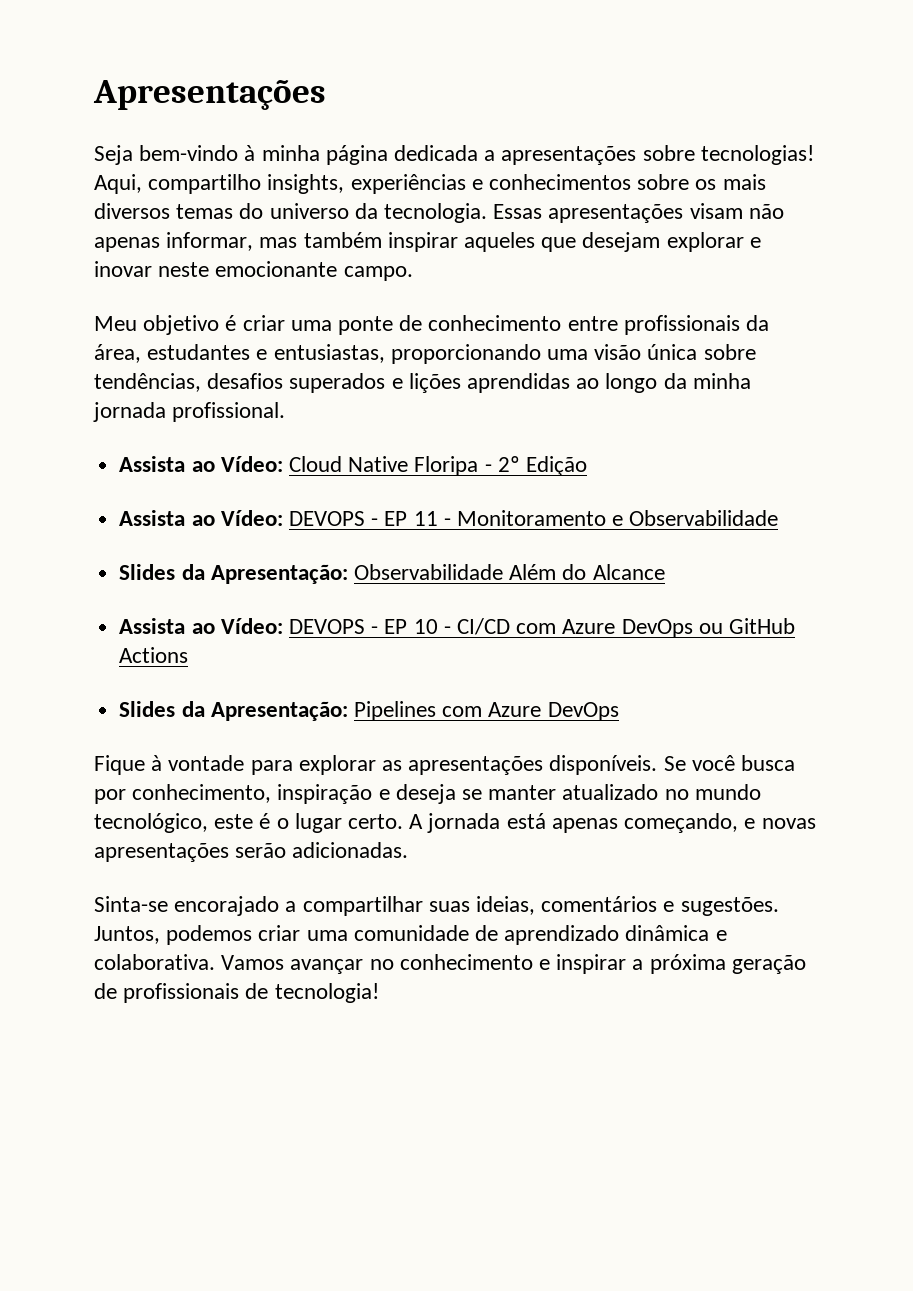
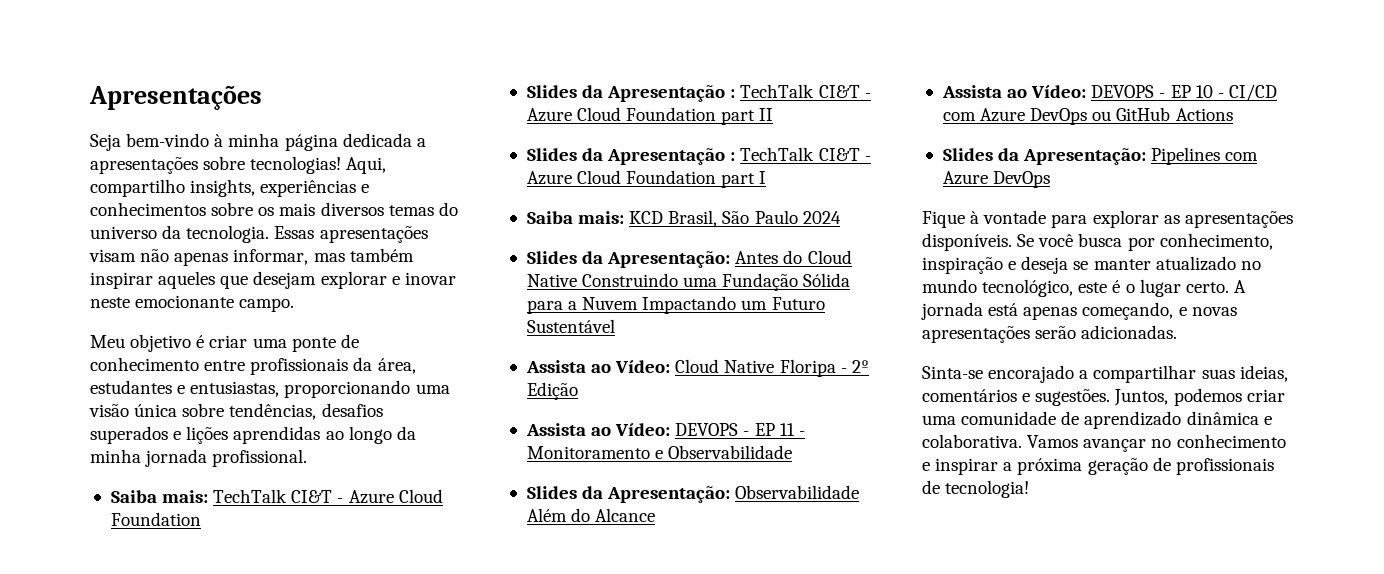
+ Saiba mais: TechTalk CI&T - Azure Cloud Foundation
+ Slides da Apresentação : TechTalk CI&T - Azure Cloud Foundation part II
+ Slides da Apresentação : TechTalk CI&T - Azure Cloud Foundation part I
+ Saiba mais: KCD Brasil, São Paulo 2024
+ Slides da Apresentação: Antes do Cloud Native Construindo uma Fundação Sólida para a Nuvem Impactando um Futuro Sustentável

